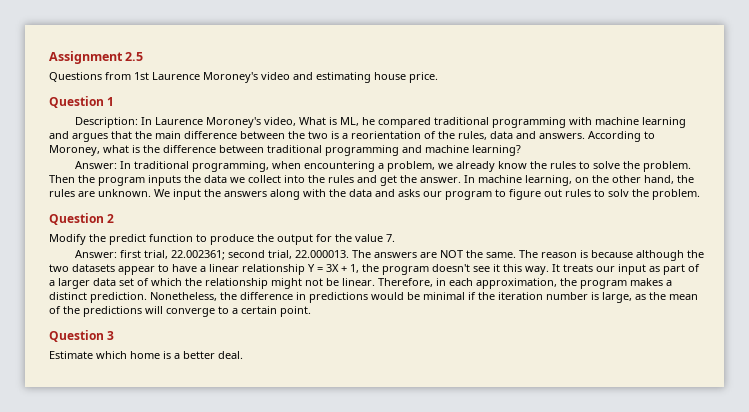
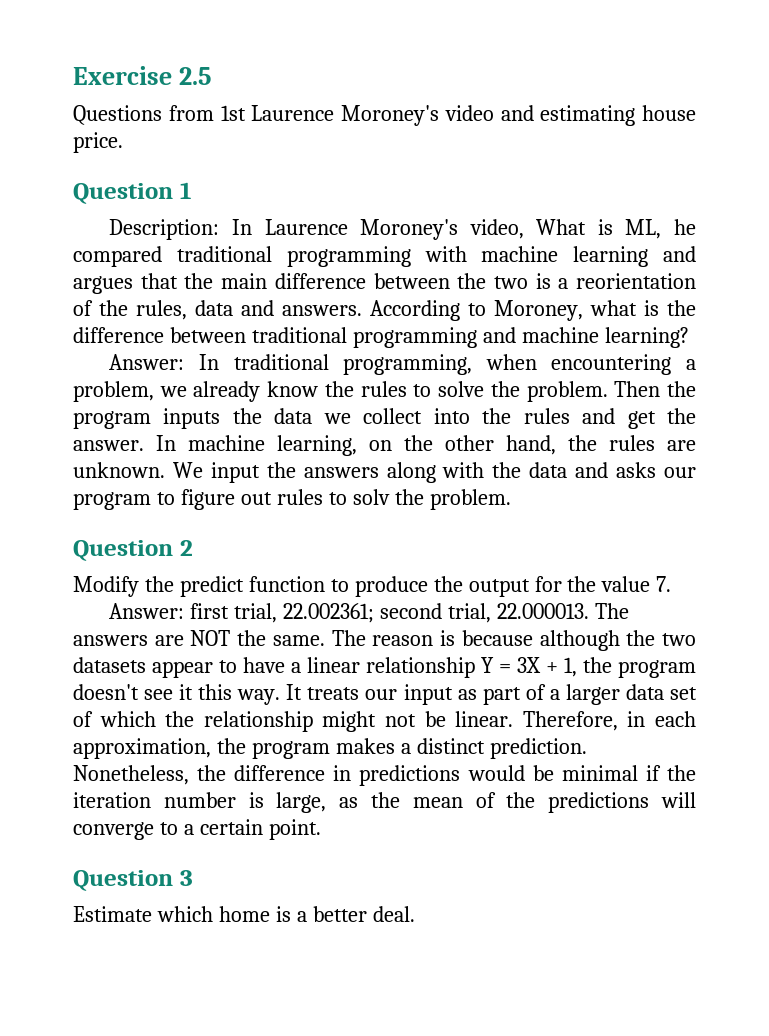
- Assignment 2.5
+ Exercise 2.5

